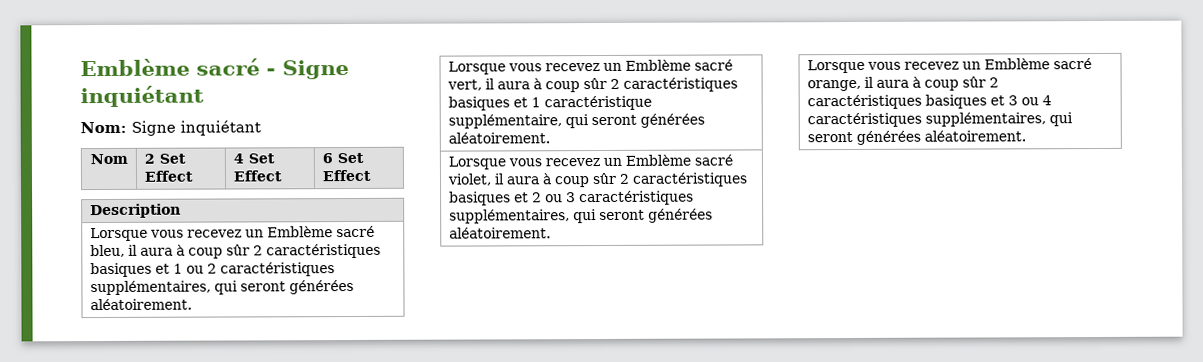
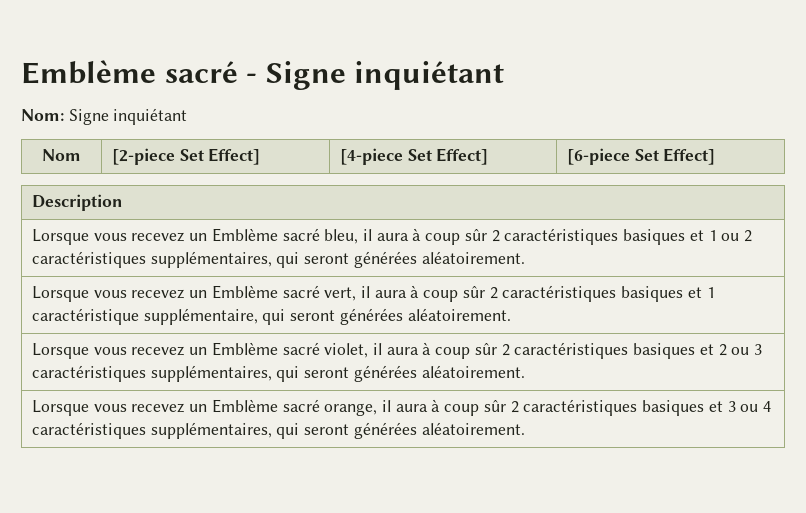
- Nom | 2 Set Effect | 4 Set Effect | 6 Set Effect
+ Nom | [2-piece Set Effect] | [4-piece Set Effect] | [6-piece Set Effect]

